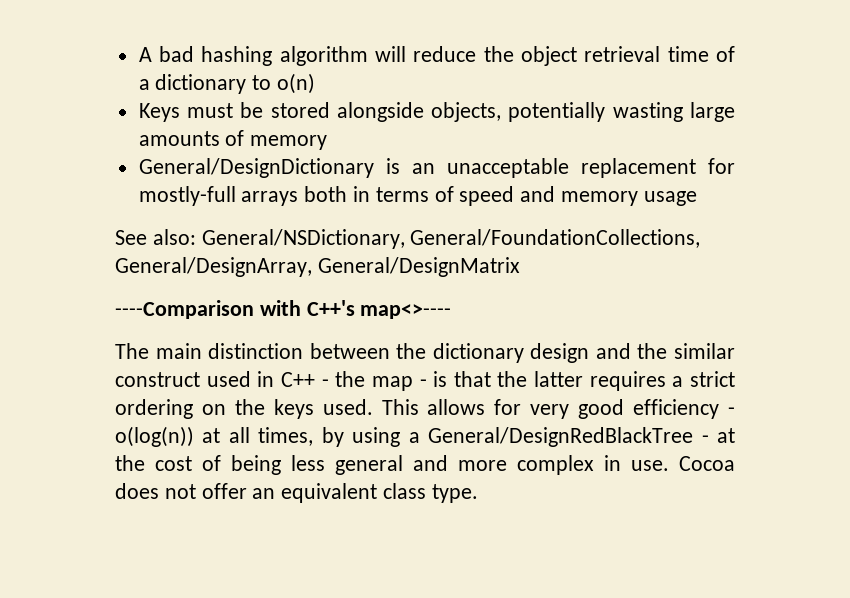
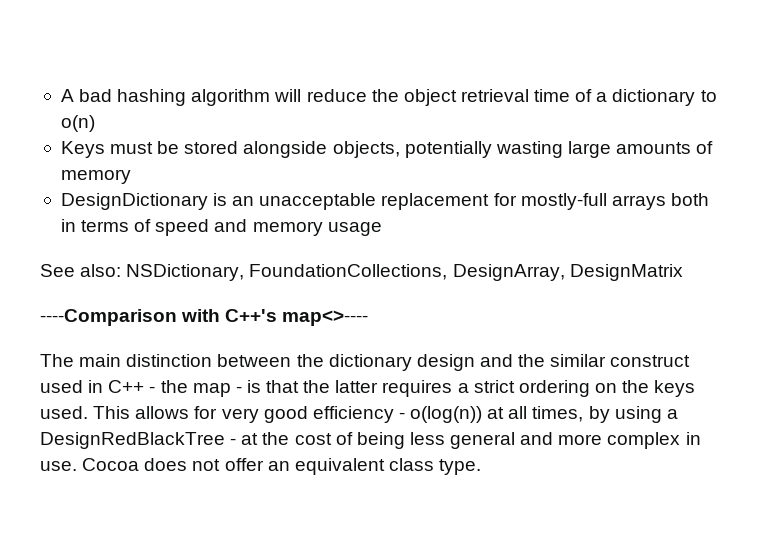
- General/DesignDictionary is an unacceptable replacement for mostly-full arrays both in terms of speed and memory usage
+ DesignDictionary is an unacceptable replacement for mostly-full arrays both in terms of speed and memory usage
- See also: General/NSDictionary, General/FoundationCollections, General/DesignArray, General/DesignMatrix
+ See also: NSDictionary, FoundationCollections, DesignArray, DesignMatrix
- This allows for very good efficiency - o(log(n)) at all times, by using a General/DesignRedBlackTree - at the cost of being less general and more complex in use.
+ This allows for very good efficiency - o(log(n)) at all times, by using a DesignRedBlackTree - at the cost of being less general and more complex in use.

